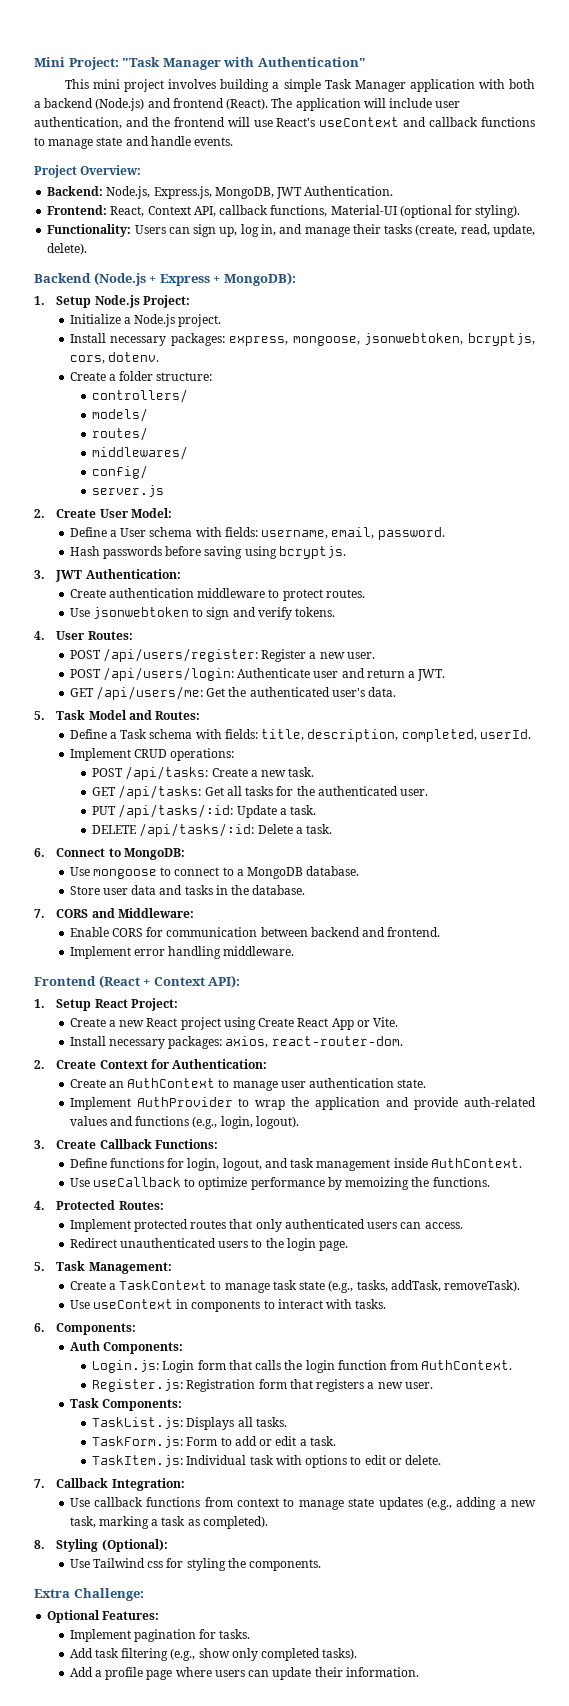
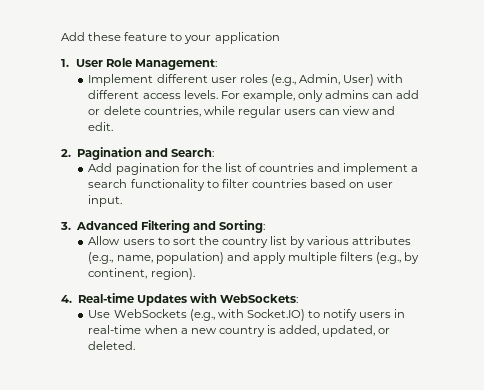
- Mini Project: "Task Manager with Authentication"
- This mini project involves building a simple Task Manager application with both a backend (Node.js) and frontend (React). The application will include user authentication, and the frontend will use React's useContext and callback functions to manage state and handle events.
- Project Overview:
- Backend: Node.js, Express.js, MongoDB, JWT Authentication.
- Frontend: React, Context API, callback functions, Material-UI (optional for styling).
- Functionality: Users can sign up, log in, and manage their tasks (create, read, update, delete).
- Backend (Node.js + Express + MongoDB):
- 1. Setup Node.js Project:
- Initialize a Node.js project.
- Install necessary packages: express, mongoose, jsonwebtoken, bcryptjs, cors, dotenv.
- Create a folder structure:
- controllers/
- models/
- routes/
- middlewares/
- config/
- server.js
- 2. Create User Model:
- Define a User schema with fields: username, email, password.
- Hash passwords before saving using bcryptjs.
- 3. JWT Authentication:
- Create authentication middleware to protect routes.
- Use jsonwebtoken to sign and verify tokens.
- 4. User Routes:
- POST /api/users/register: Register a new user.
- POST /api/users/login: Authenticate user and return a JWT.
- GET /api/users/me: Get the authenticated user's data.
- 5. Task Model and Routes:
- Define a Task schema with fields: title, description, completed, userId.
- Implement CRUD operations:
- POST /api/tasks: Create a new task.
- GET /api/tasks: Get all tasks for the authenticated user.
- PUT /api/tasks/:id: Update a task.
- DELETE /api/tasks/:id: Delete a task.
- 6. Connect to MongoDB:
- Use mongoose to connect to a MongoDB database.
- Store user data and tasks in the database.
- 7. CORS and Middleware:
- Enable CORS for communication between backend and frontend.
- Implement error handling middleware.
- Frontend (React + Context API):
- 1. Setup React Project:
- Create a new React project using Create React App or Vite.
- Install necessary packages: axios, react-router-dom.
- 2. Create Context for Authentication:
- Create an AuthContext to manage user authentication state.
- Implement AuthProvider to wrap the application and provide auth-related values and functions (e.g., login, logout).
- 3. Create Callback Functions:
- Define functions for login, logout, and task management inside AuthContext.
- Use useCallback to optimize performance by memoizing the functions.
- 4. Protected Routes:
- Implement protected routes that only authenticated users can access.
- Redirect unauthenticated users to the login page.
- 5. Task Management:
- Create a TaskContext to manage task state (e.g., tasks, addTask, removeTask).
- Use useContext in components to interact with tasks.
- 6. Components:
- Auth Components:
- Login.js: Login form that calls the login function from AuthContext.
- Register.js: Registration form that registers a new user.
- Task Components:
- TaskList.js: Displays all tasks.
- TaskForm.js: Form to add or edit a task.
- TaskItem.js: Individual task with options to edit or delete.
- 7. Callback Integration:
- Use callback functions from context to manage state updates (e.g., adding a new task, marking a task as completed).
- 8. Styling (Optional):
- Use Tailwind css for styling the components.
- Extra Challenge:
- Optional Features:
- Implement pagination for tasks.
- Add task filtering (e.g., show only completed tasks).
- Add a profile page where users can update their information.
+ Add these feature to your application
+ 1. User Role Management:
+ Implement different user roles (e.g., Admin, User) with different access levels. For example, only admins can add or delete countries, while regular users can view and edit.
+ 2. Pagination and Search:
+ Add pagination for the list of countries and implement a search functionality to filter countries based on user input.
+ 3. Advanced Filtering and Sorting:
+ Allow users to sort the country list by various attributes (e.g., name, population) and apply multiple filters (e.g., by continent, region).
+ 4. Real-time Updates with WebSockets:
+ Use WebSockets (e.g., with Socket.IO) to notify users in real-time when a new country is added, updated, or deleted.

